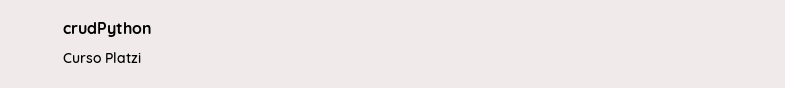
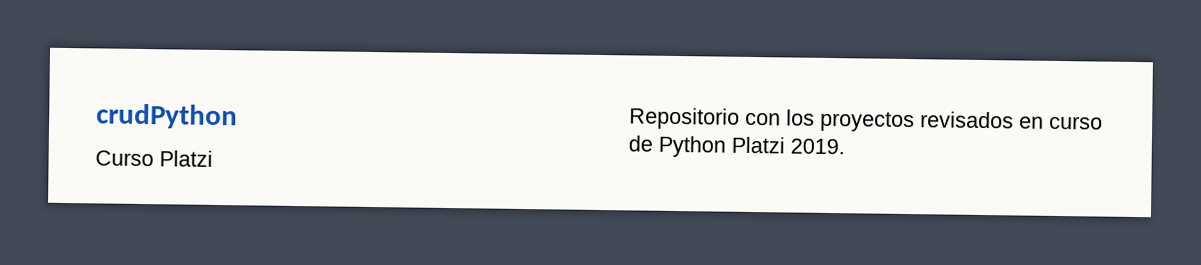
+ Repositorio con los proyectos revisados en curso de Python Platzi 2019.

